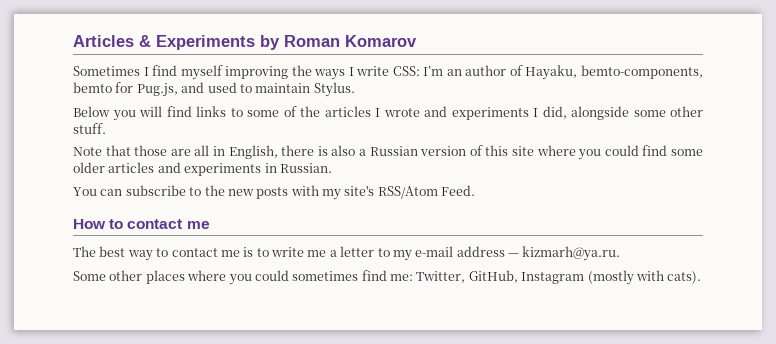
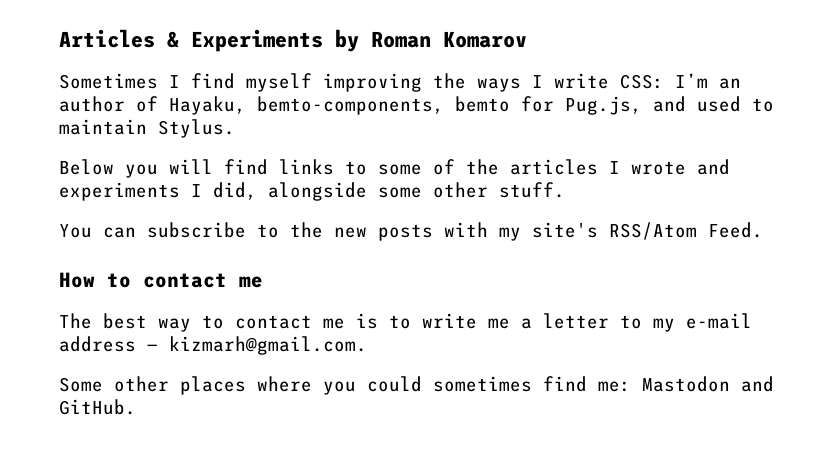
- Note that those are all in English, there is also a Russian version of this site where you could find some older articles and experiments in Russian.
- The best way to contact me is to write me a letter to my e-mail address — kizmarh@ya.ru.
+ The best way to contact me is to write me a letter to my e-mail address — kizmarh@gmail.com.
- Some other places where you could sometimes find me: Twitter, GitHub, Instagram (mostly with cats).
+ Some other places where you could sometimes find me: Mastodon and GitHub.

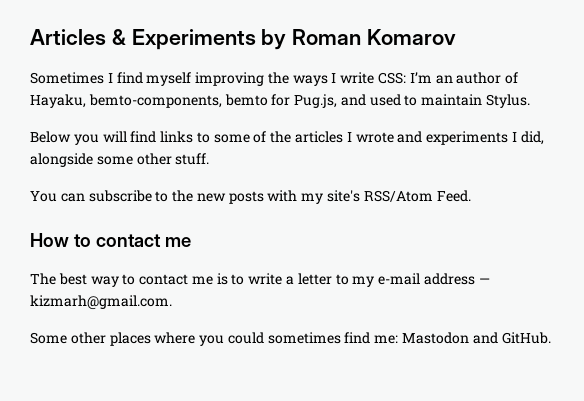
- The best way to contact me is to write me a letter to my e-mail address — kizmarh@gmail.com.
+ The best way to contact me is to write a letter to my e-mail address — kizmarh@gmail.com.

